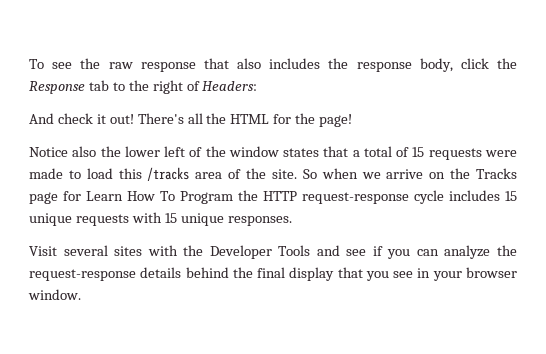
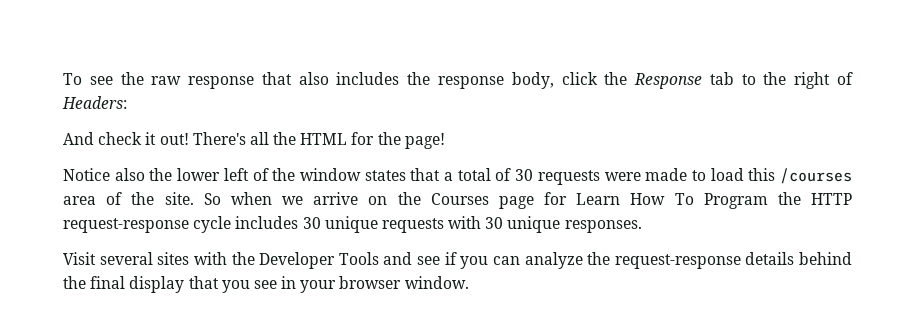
- Notice also the lower left of the window states that a total of 15 requests were made to load this /tracks area of the site.
+ Notice also the lower left of the window states that a total of 30 requests were made to load this /courses area of the site.
- So when we arrive on the Tracks page for Learn How To Program the HTTP request-response cycle includes 15 unique requests with 15 unique responses.
+ So when we arrive on the Courses page for Learn How To Program the HTTP request-response cycle includes 30 unique requests with 30 unique responses.

